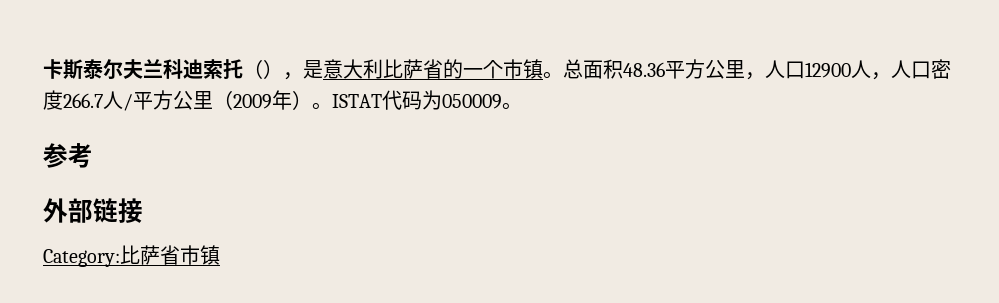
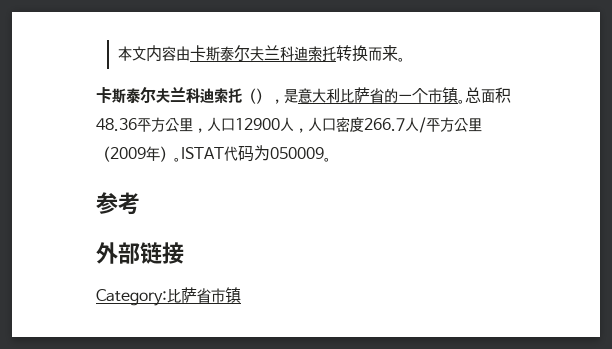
+ 本文内容由卡斯泰尔夫兰科迪索托转换而来。

